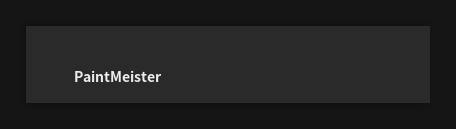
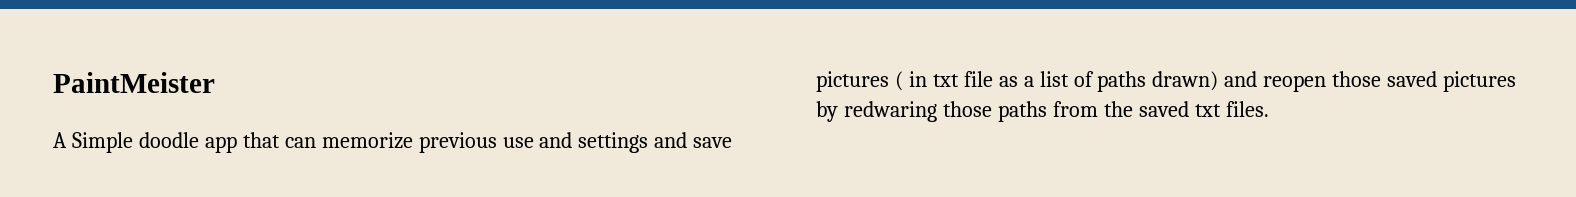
+ A Simple doodle app that can memorize previous use and settings and save pictures ( in txt file as a list of paths drawn) and reopen those saved pictures by redwaring those paths from the saved txt files.

